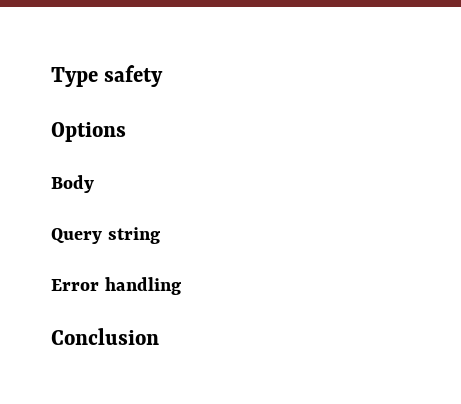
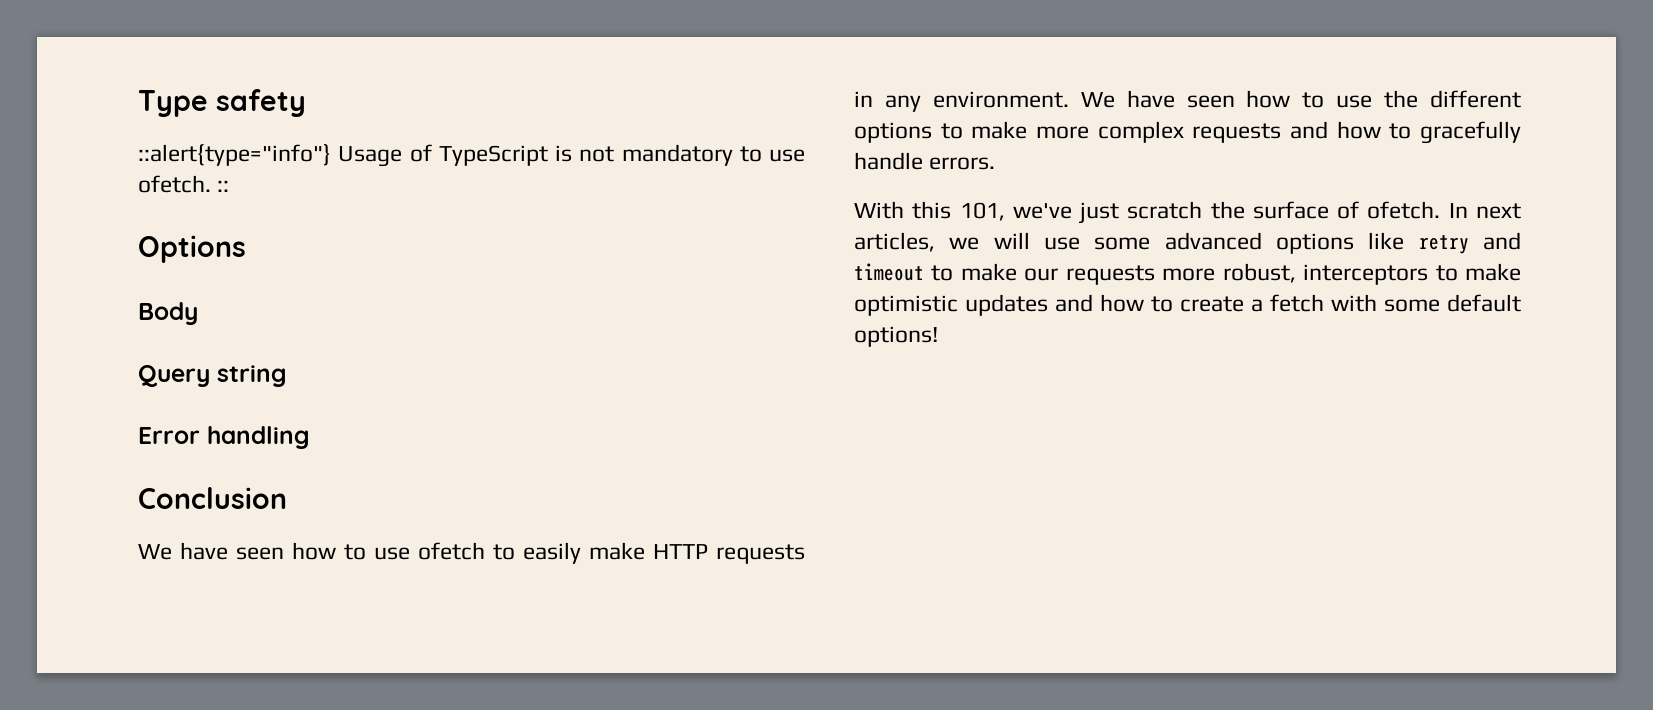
+ ::alert{type="info"} Usage of TypeScript is not mandatory to use ofetch. ::
+ We have seen how to use ofetch to easily make HTTP requests in any environment. We have seen how to use the different options to make more complex requests and how to gracefully handle errors.
+ With this 101, we've just scratch the surface of ofetch. In next articles, we will use some advanced options like retry and timeout to make our requests more robust, interceptors to make optimistic updates and how to create a fetch with some default options!

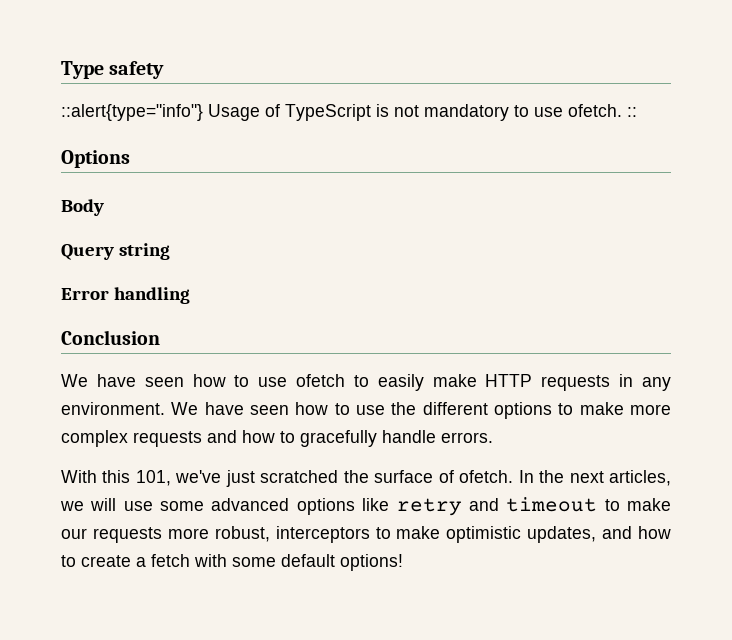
- With this 101, we've just scratch the surface of ofetch.
+ With this 101, we've just scratched the surface of ofetch.
- In next articles, we will use some advanced options like retry and timeout to make our requests more robust, interceptors to make optimistic updates and how to create a fetch with some default options!
+ In the next articles, we will use some advanced options like retry and timeout to make our requests more robust, interceptors to make optimistic updates, and how to create a fetch with some default options!

